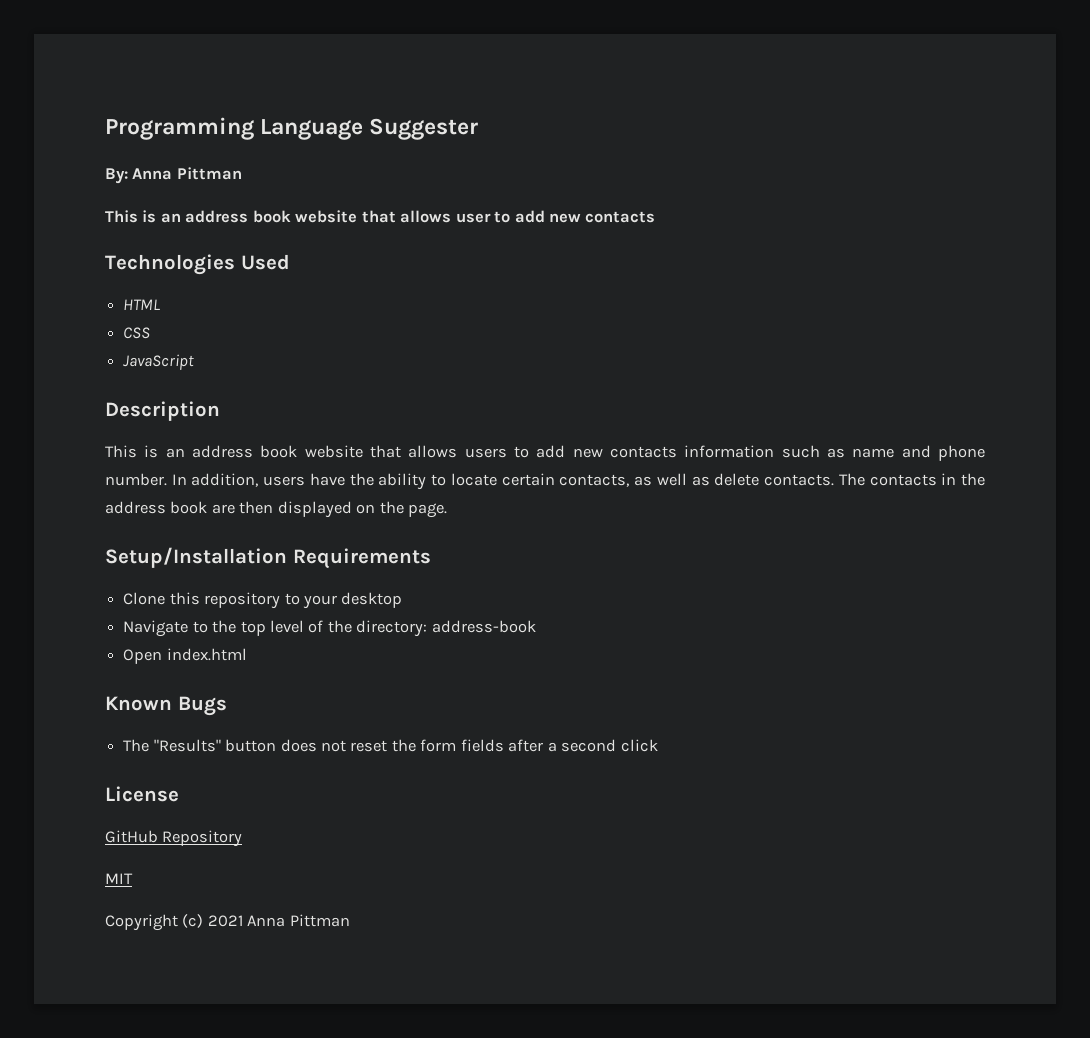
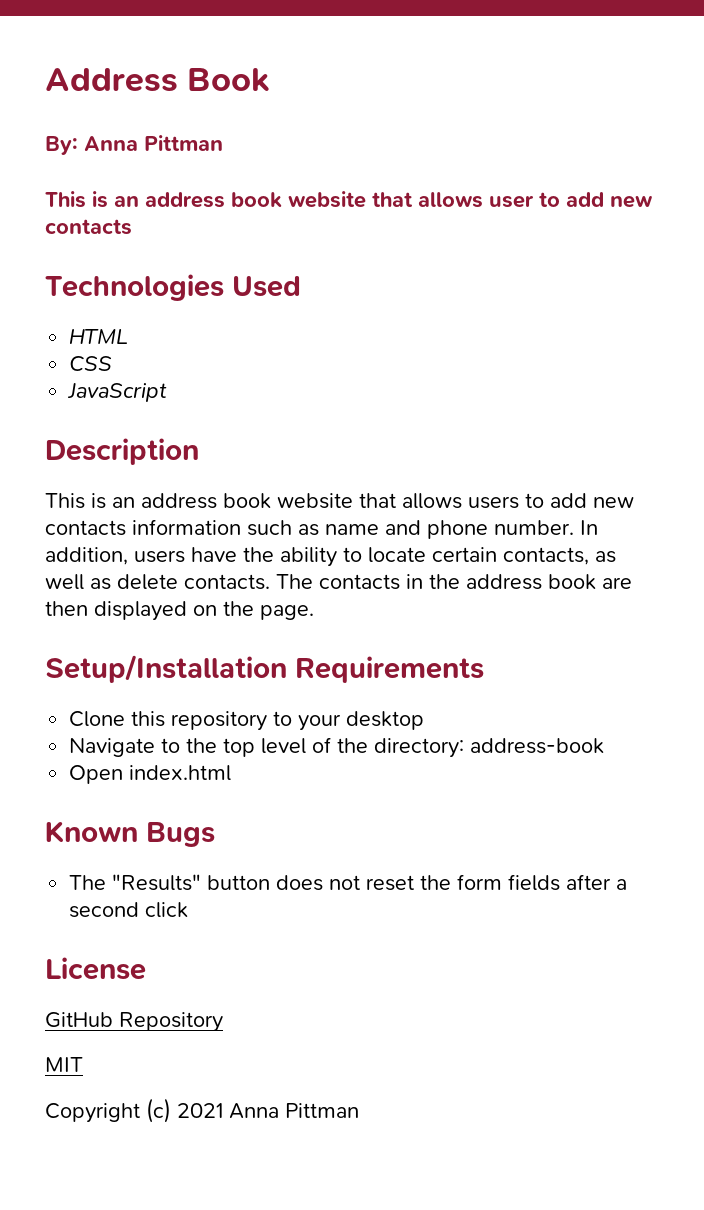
- Programming Language Suggester
+ Address Book

